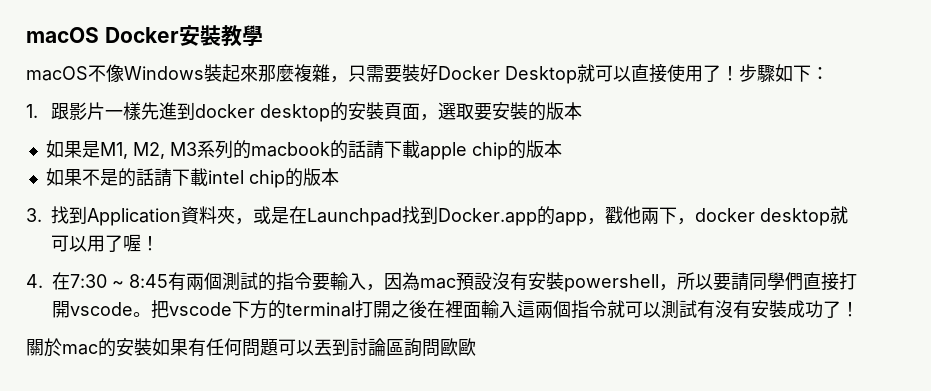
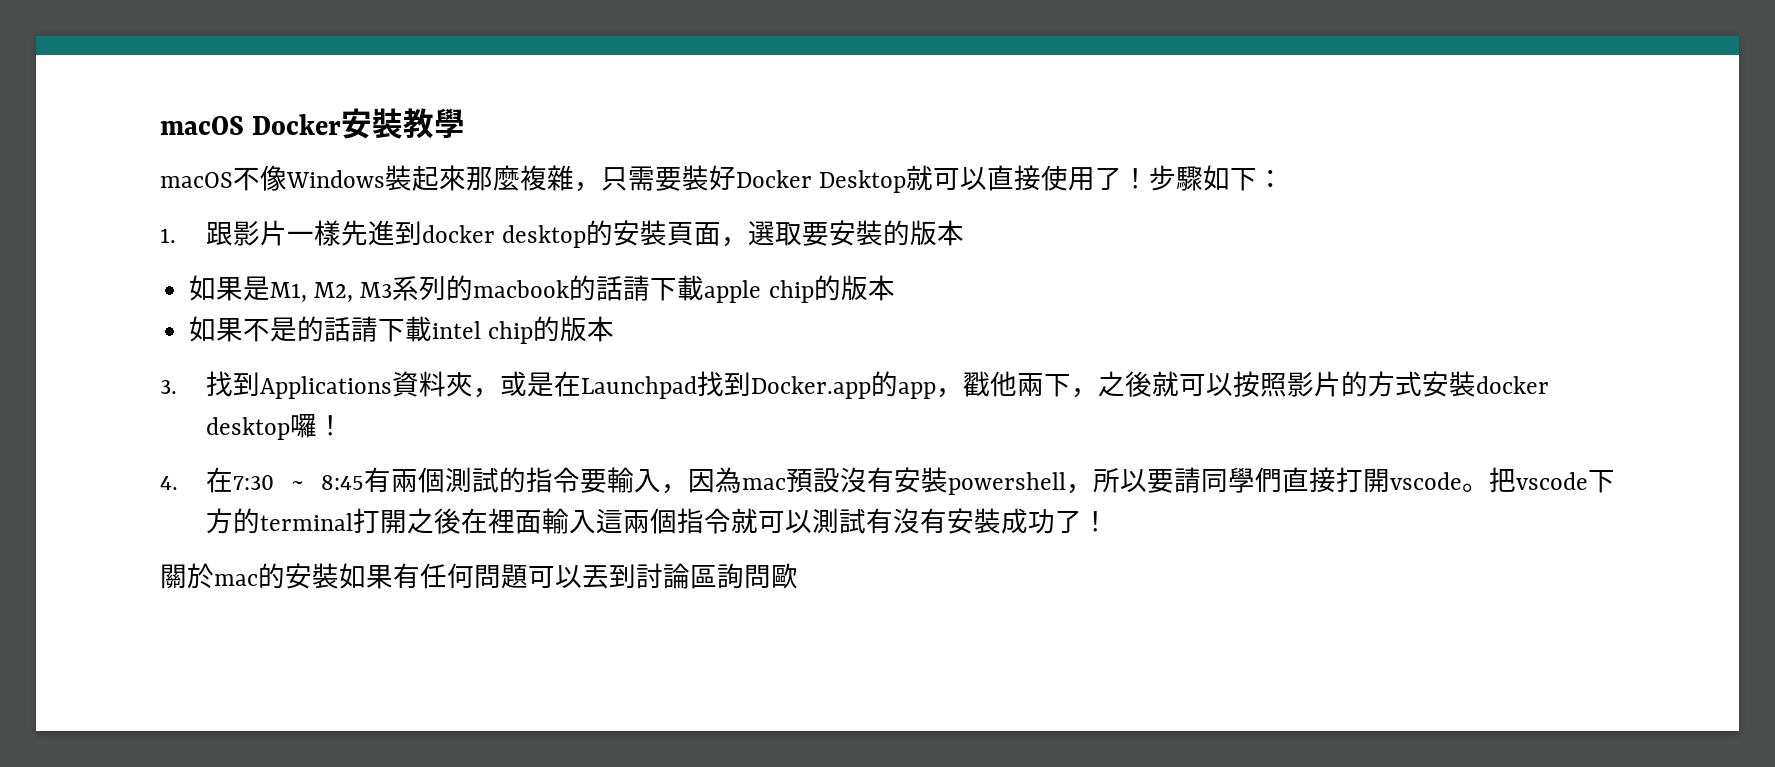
- 3.找到Application資料夾，或是在Launchpad找到Docker.app的app，戳他兩下，docker desktop就可以用了喔！
+ 3.找到Applications資料夾，或是在Launchpad找到Docker.app的app，戳他兩下，之後就可以按照影片的方式安裝docker desktop囉！
- 關於mac的安裝如果有任何問題可以丟到討論區詢問歐歐
+ 關於mac的安裝如果有任何問題可以丟到討論區詢問歐

